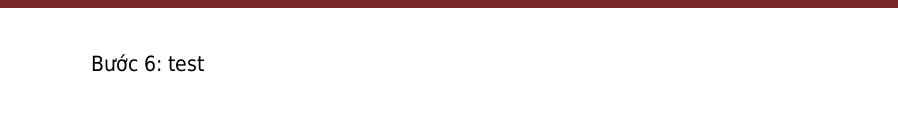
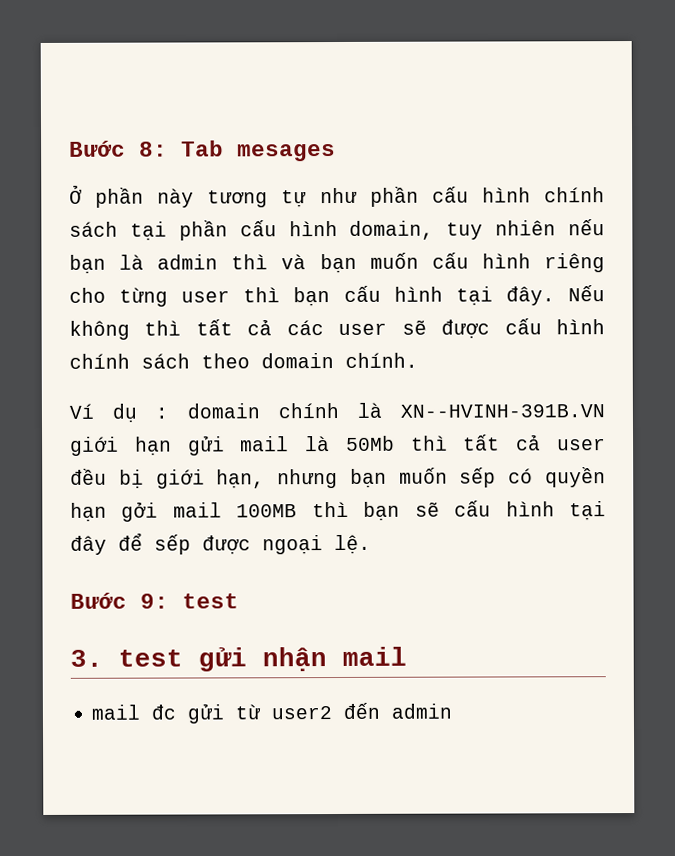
- Bước 6: test
+ Bước 8: Tab mesages
+ Ở phần này tương tự như phần cấu hình chính sách tại phần cấu hình domain, tuy nhiên nếu bạn là admin thì và bạn muốn cấu hình riêng cho từng user thì bạn cấu hình tại đây. Nếu không thì tất cả các user sẽ được cấu hình chính sách theo domain chính.
+ Ví dụ : domain chính là XN--HVINH-391B.VN giới hạn gửi mail là 50Mb thì tất cả user đều bị giới hạn, nhưng bạn muốn sếp có quyền hạn gởi mail 100MB thì bạn sẽ cấu hình tại đây để sếp được ngoại lệ.
+ Bước 9: test
+ 3. test gửi nhận mail
+ mail đc gửi từ user2 đến admin

